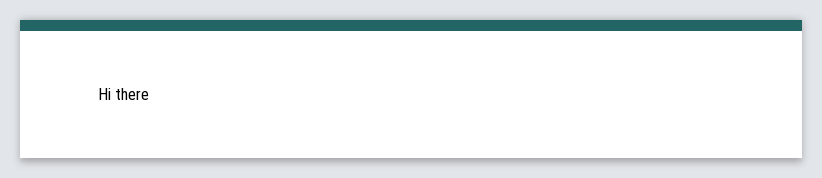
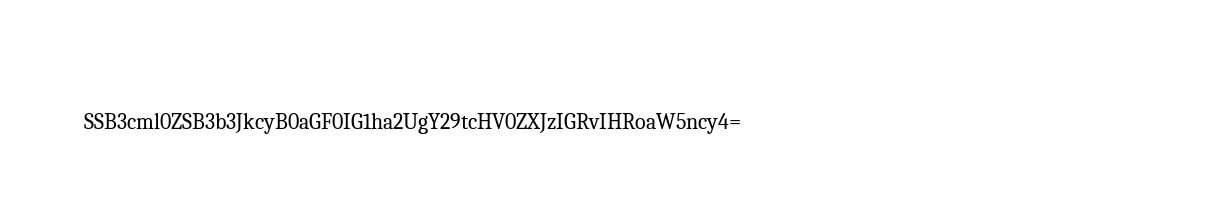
- Hi there
+ SSB3cml0ZSB3b3JkcyB0aGF0IG1ha2UgY29tcHV0ZXJzIGRvIHRoaW5ncy4=

